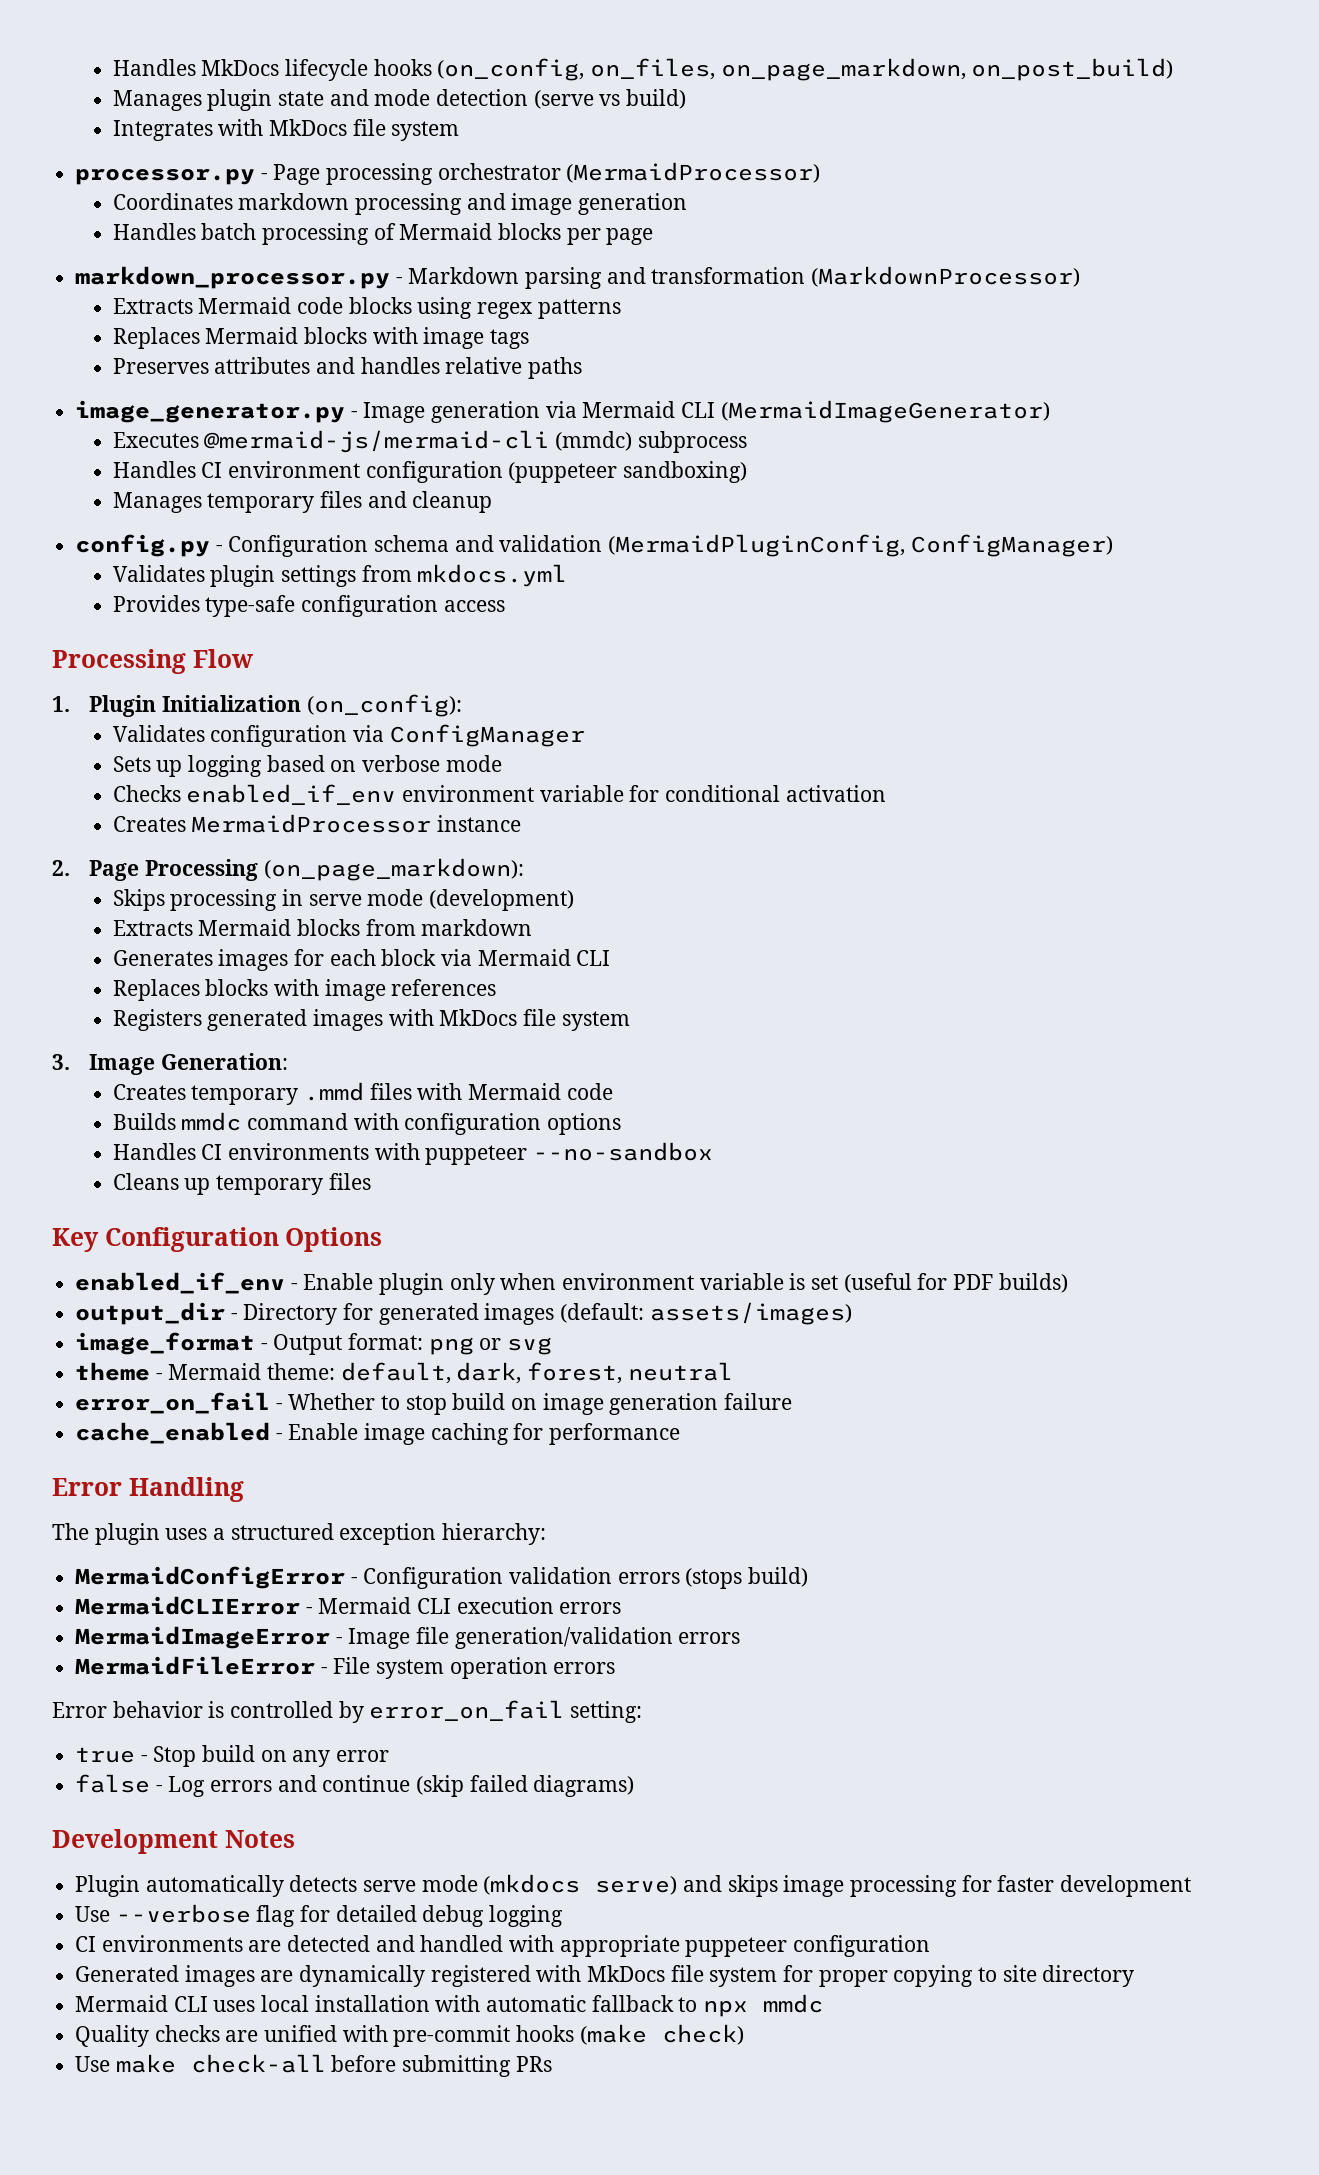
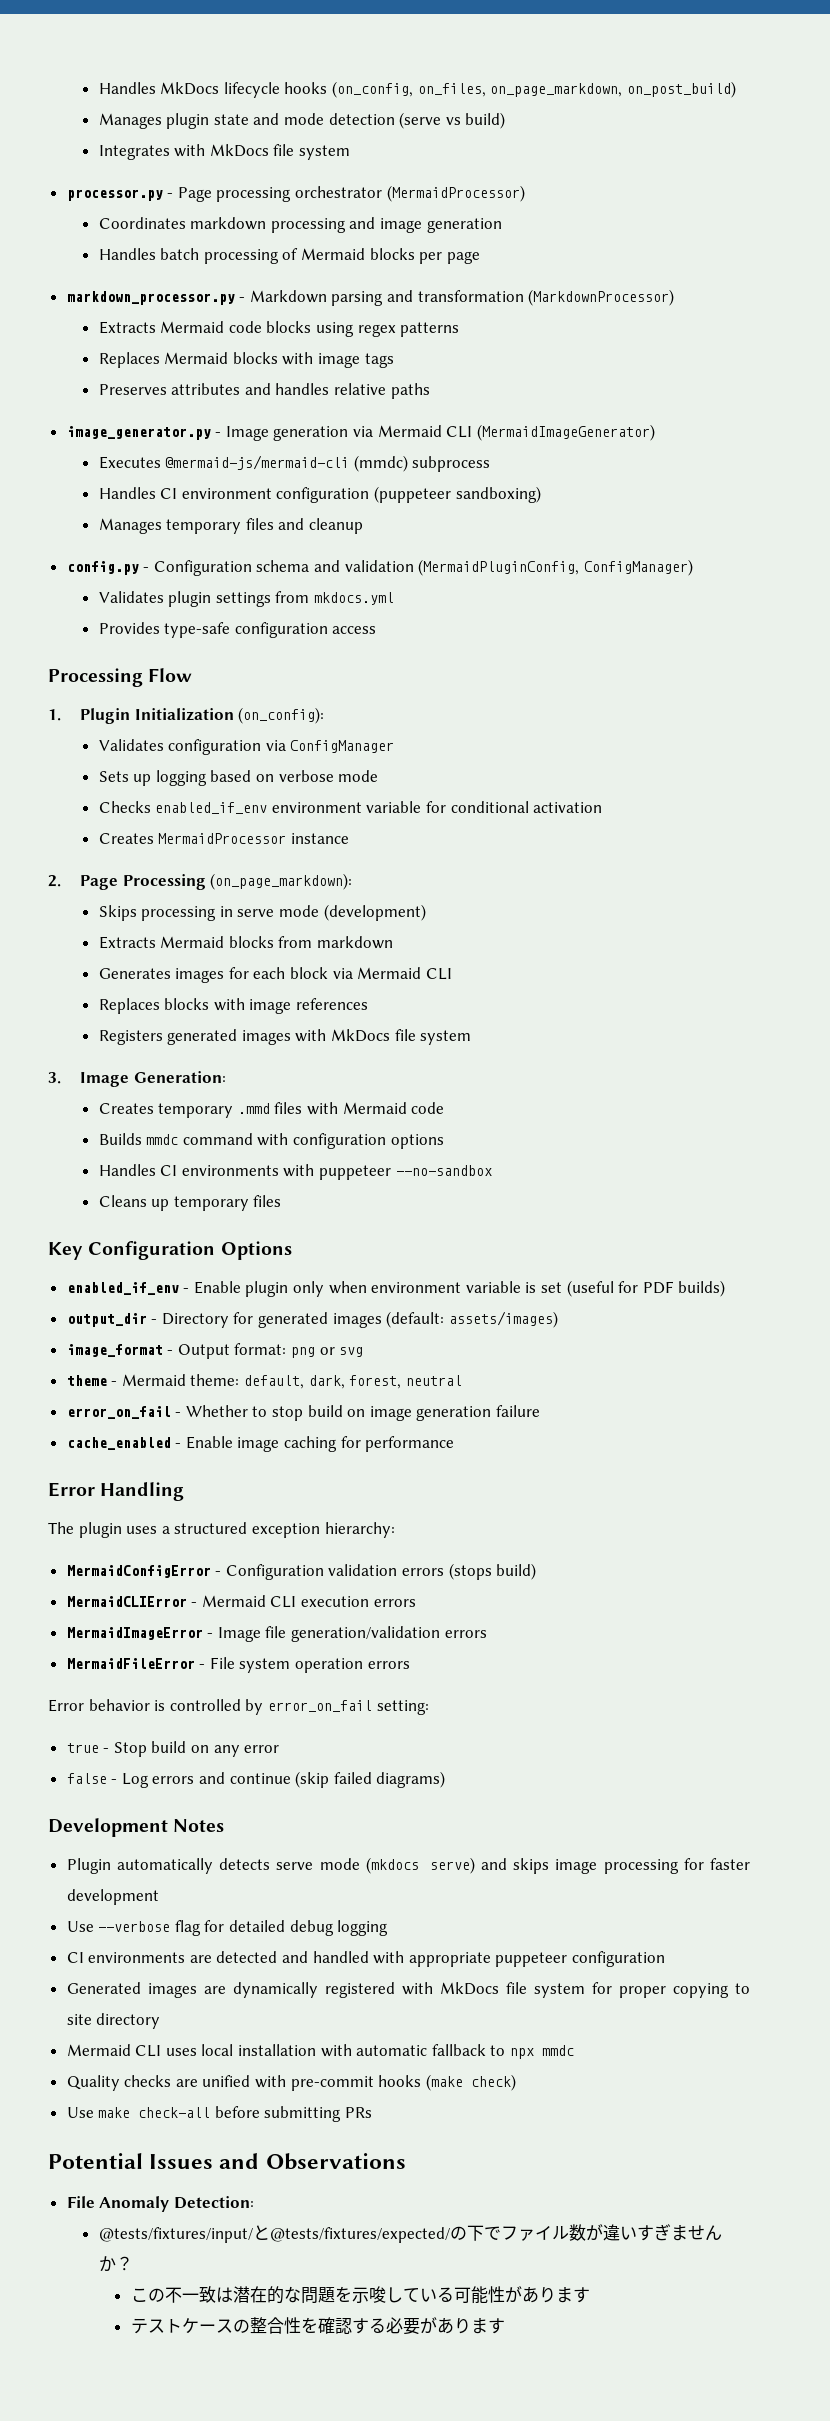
+ Potential Issues and Observations
+ File Anomaly Detection:
+ @tests/fixtures/input/と@tests/fixtures/expected/の下でファイル数が違いすぎませんか？
+ この不一致は潜在的な問題を示唆している可能性があります
+ テストケースの整合性を確認する必要があります

